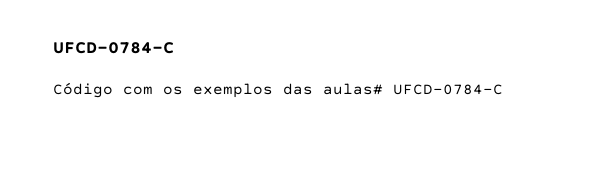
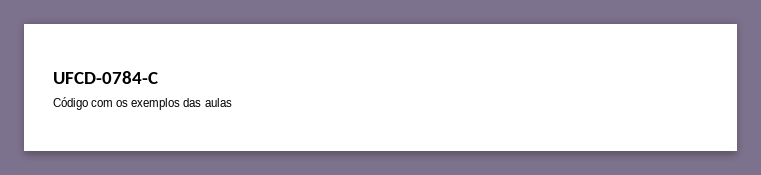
- Código com os exemplos das aulas# UFCD-0784-C
+ Código com os exemplos das aulas

